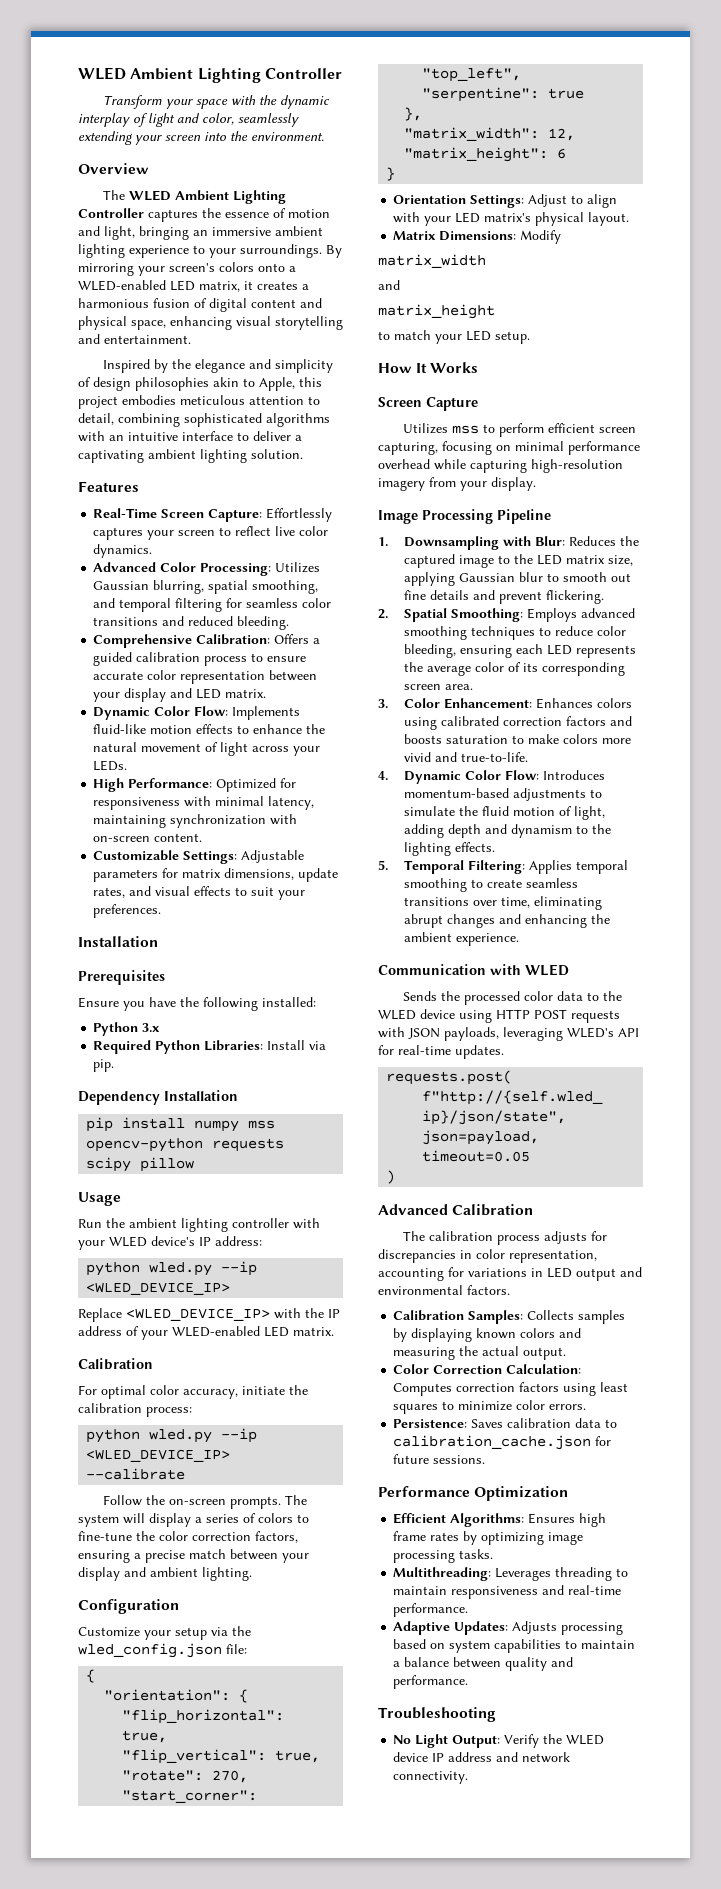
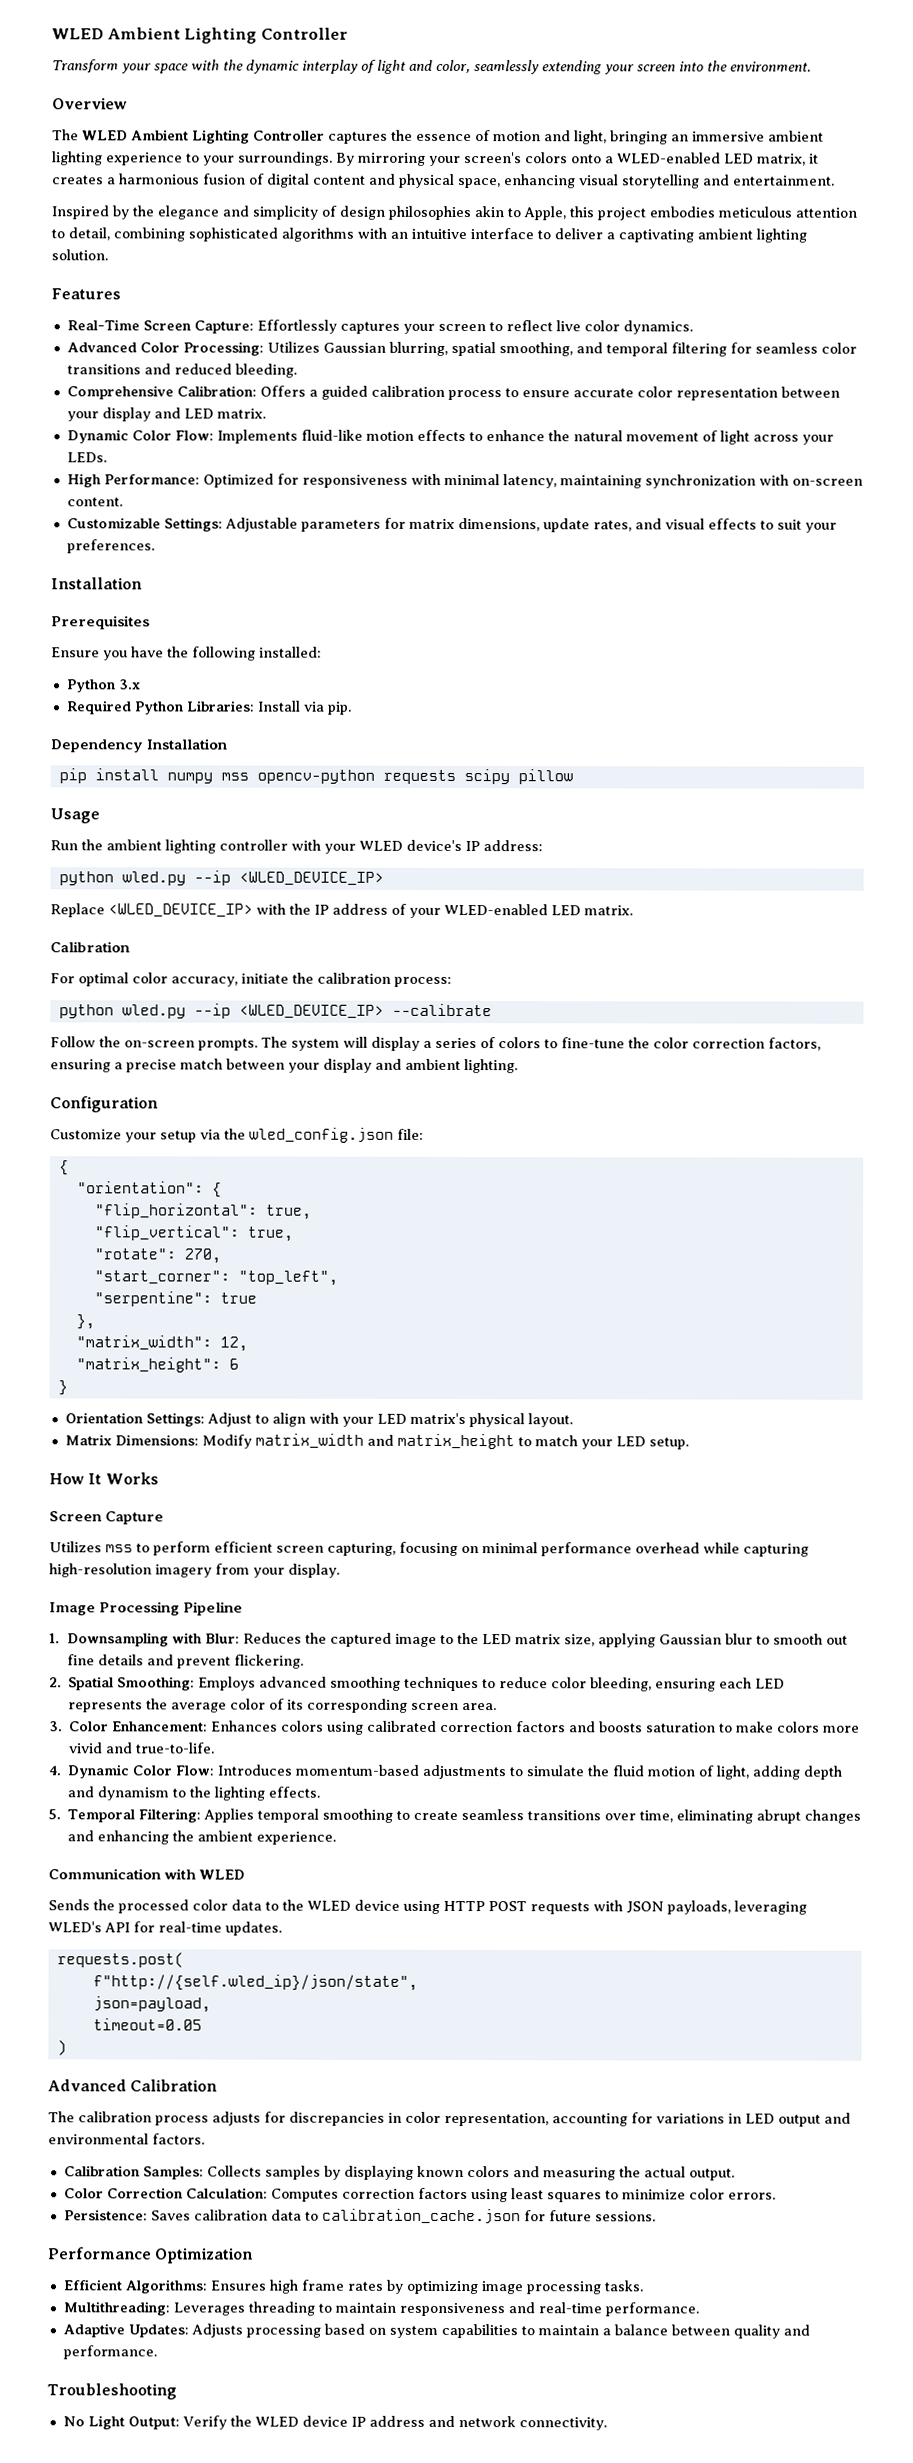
- Matrix Dimensions: Modify
- matrix_width
- and
- matrix_height
- to match your LED setup.
+ Matrix Dimensions: Modify matrix_width and matrix_height to match your LED setup.

